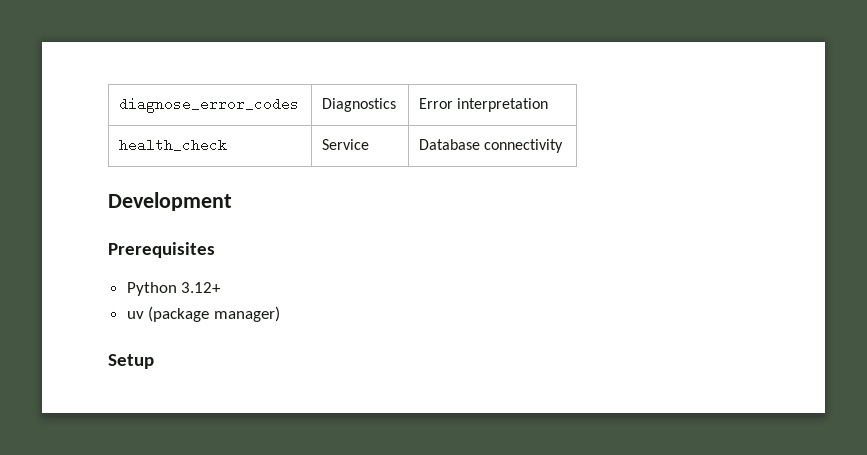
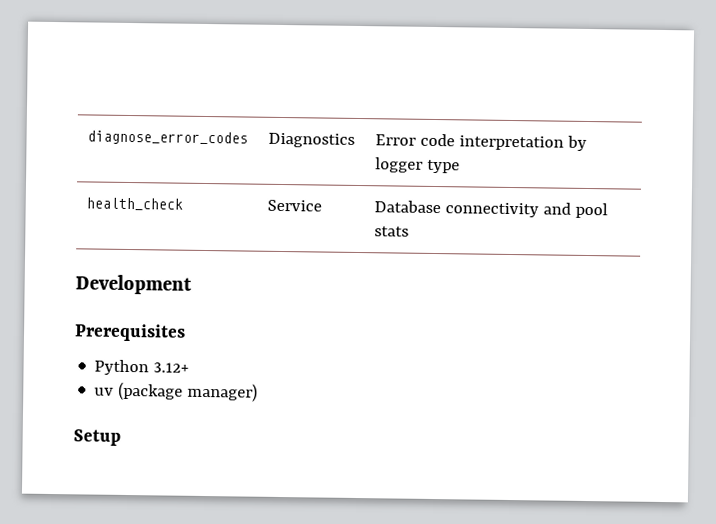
- diagnose_error_codes | Diagnostics | Error interpretation
+ diagnose_error_codes | Diagnostics | Error code interpretation by logger type
- health_check | Service | Database connectivity
+ health_check | Service | Database connectivity and pool stats

